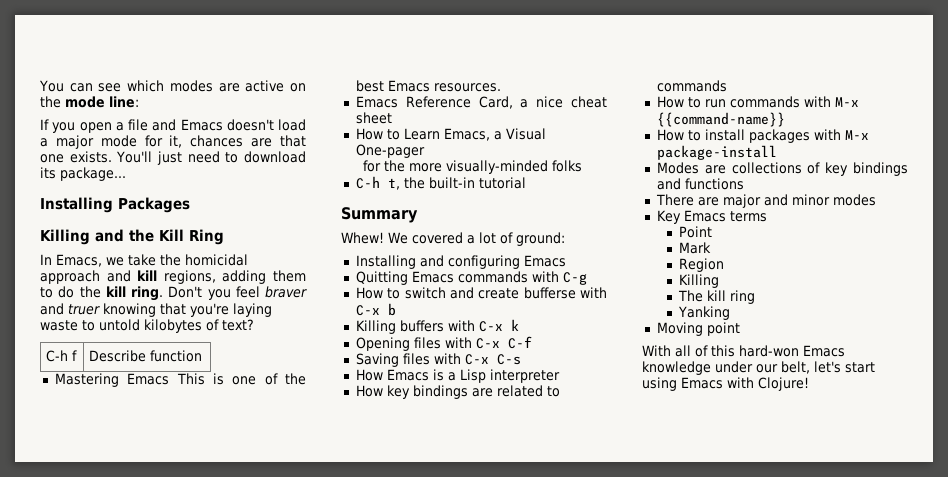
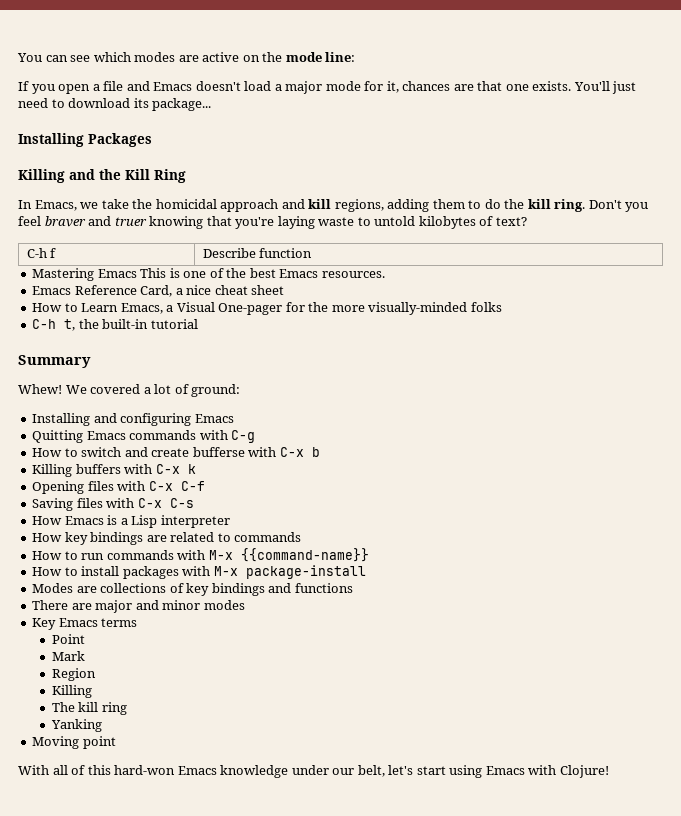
- How to Learn Emacs, a Visual One-pager
- for the more visually-minded folks
+ How to Learn Emacs, a Visual One-pager for the more visually-minded folks

